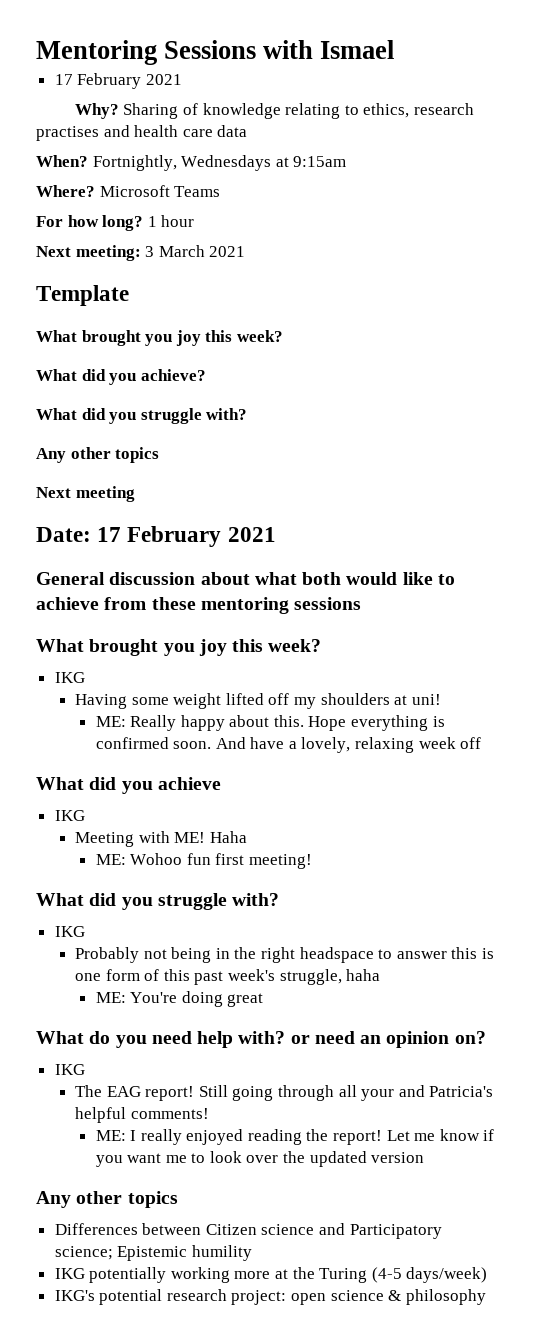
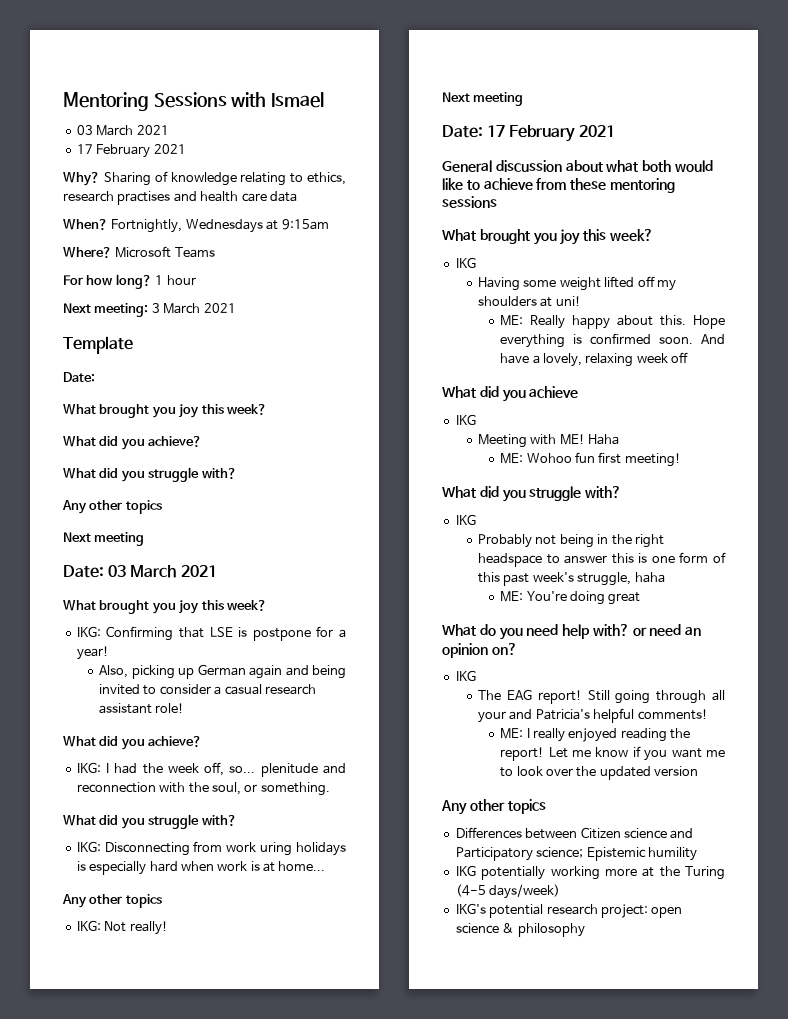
  Mentoring Sessions with Ismael
+ 03 March 2021
  Template
+ Date:
+ Date: 03 March 2021
+ What brought you joy this week?
+ IKG: Confirming that LSE is postpone for a year!
+ Also, picking up German again and being invited to consider a casual research assistant role!
+ What did you achieve?
+ IKG: I had the week off, so... plenitude and reconnection with the soul, or something.
+ What did you struggle with?
+ IKG: Disconnecting from work uring holidays is especially hard when work is at home...
+ Any other topics
+ IKG: Not really!
+ Next meeting

